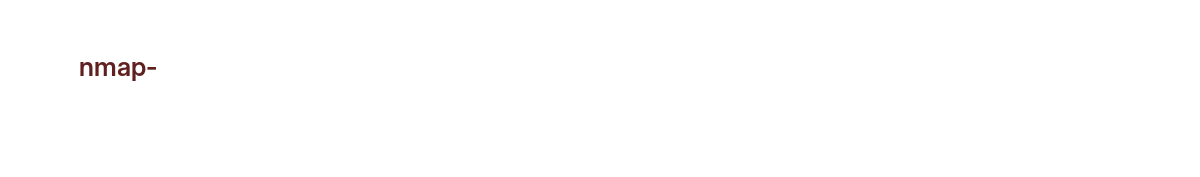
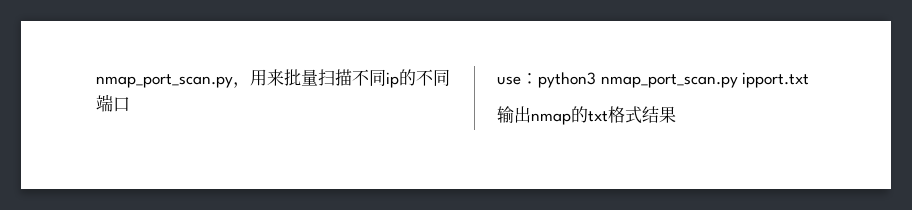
- nmap-
+ nmap_port_scan.py，用来批量扫描不同ip的不同端口
+ use：python3 nmap_port_scan.py ipport.txt
+ 输出nmap的txt格式结果

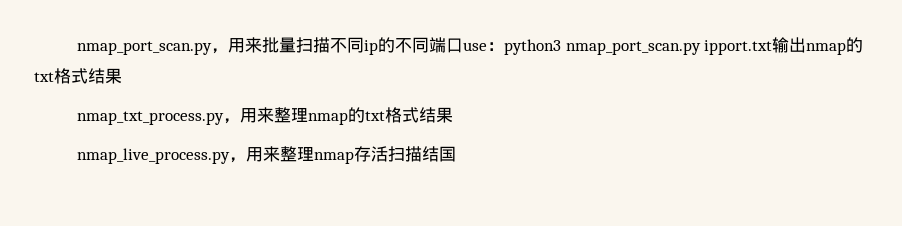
- nmap_port_scan.py，用来批量扫描不同ip的不同端口
- use：python3 nmap_port_scan.py ipport.txt
- 输出nmap的txt格式结果
+ nmap_port_scan.py，用来批量扫描不同ip的不同端口use：python3 nmap_port_scan.py ipport.txt输出nmap的txt格式结果
+ nmap_txt_process.py，用来整理nmap的txt格式结果
+ nmap_live_process.py，用来整理nmap存活扫描结国

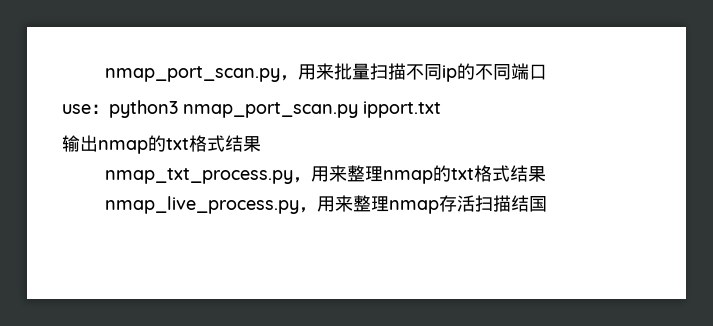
- nmap_port_scan.py，用来批量扫描不同ip的不同端口use：python3 nmap_port_scan.py ipport.txt输出nmap的txt格式结果
+ nmap_port_scan.py，用来批量扫描不同ip的不同端口
+ use：python3 nmap_port_scan.py ipport.txt
+ 输出nmap的txt格式结果

